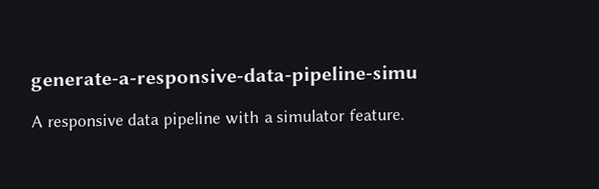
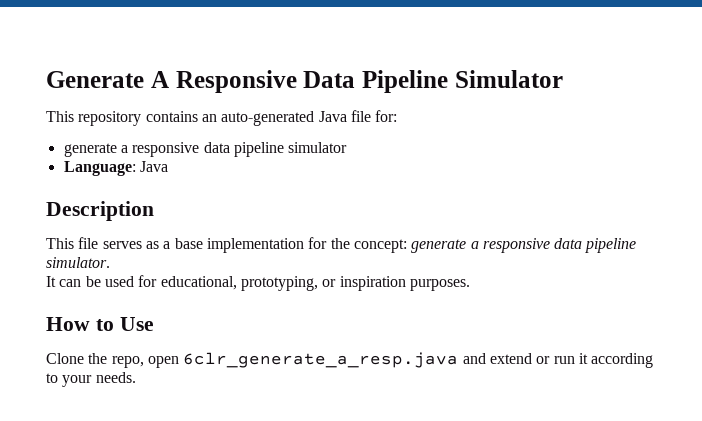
- generate-a-responsive-data-pipeline-simu
- A responsive data pipeline with a simulator feature.
+ Generate A Responsive Data Pipeline Simulator
+ This repository contains an auto-generated Java file for:
+ generate a responsive data pipeline simulator
+ Language: Java
+ Description
+ This file serves as a base implementation for the concept: generate a responsive data pipeline simulator.
+ It can be used for educational, prototyping, or inspiration purposes.
+ How to Use
+ Clone the repo, open 6clr_generate_a_resp.java and extend or run it according to your needs.

